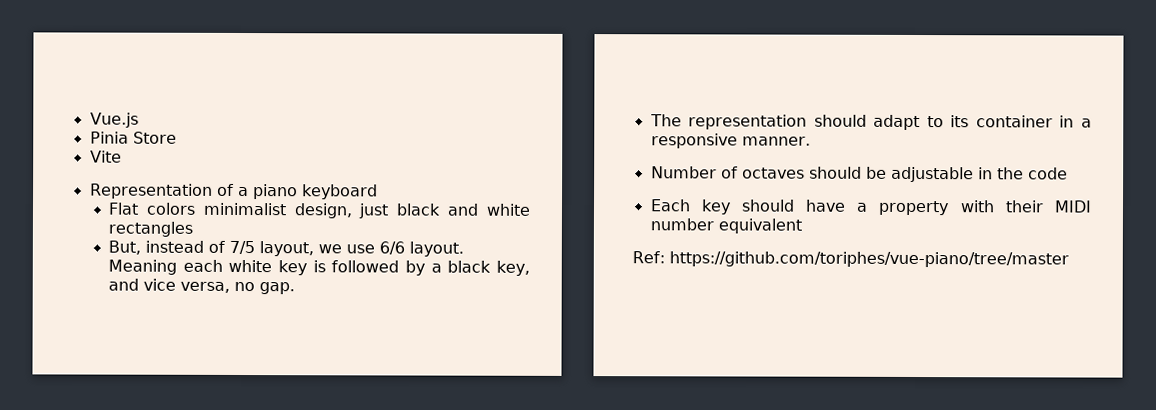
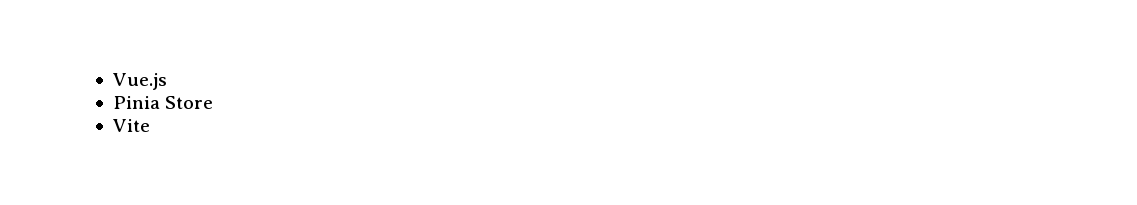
- Representation of a piano keyboard
- Flat colors minimalist design, just black and white rectangles
- But, instead of 7/5 layout, we use 6/6 layout. Meaning each white key is followed by a black key, and vice versa, no gap.
- The representation should adapt to its container in a responsive manner.
- Number of octaves should be adjustable in the code
- Each key should have a property with their MIDI number equivalent
- Ref: https://github.com/toriphes/vue-piano/tree/master

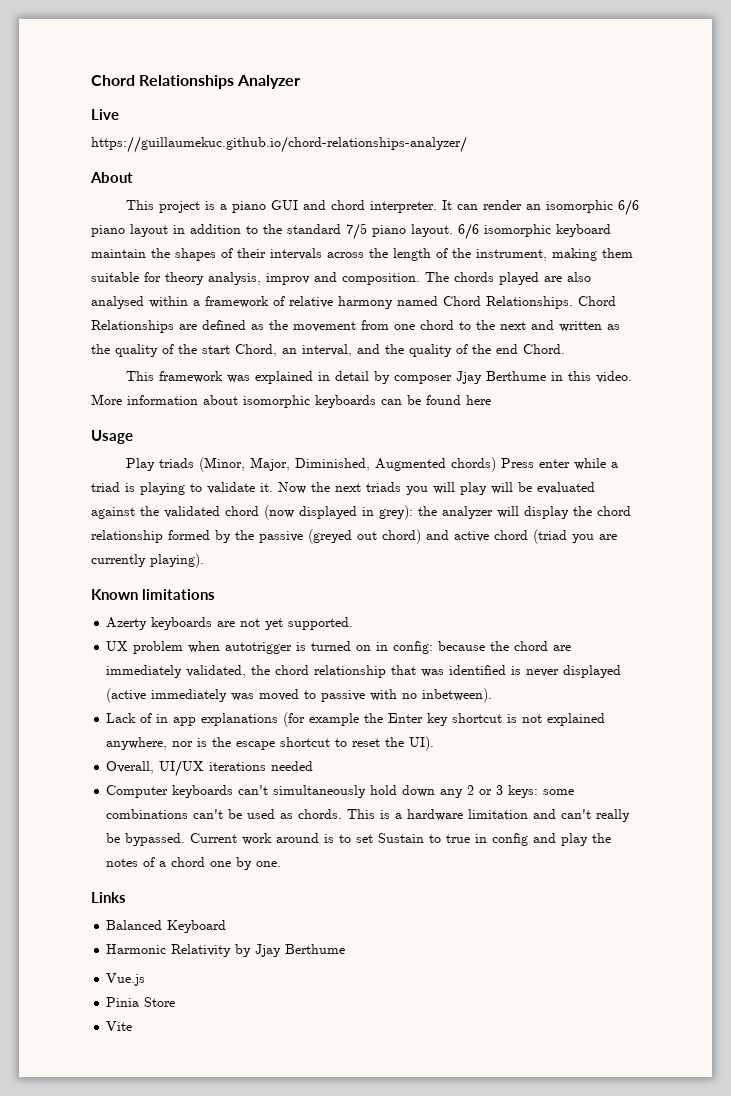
+ Chord Relationships Analyzer
+ Live
+ https://guillaumekuc.github.io/chord-relationships-analyzer/
+ About
+ This project is a piano GUI and chord interpreter. It can render an isomorphic 6/6 piano layout in addition to the standard 7/5 piano layout. 6/6 isomorphic keyboard maintain the shapes of their intervals across the length of the instrument, making them suitable for theory analysis, improv and composition. The chords played are also analysed within a framework of relative harmony named Chord Relationships. Chord Relationships are defined as the movement from one chord to the next and written as the quality of the start Chord, an interval, and the quality of the end Chord.
+ This framework was explained in detail by composer Jjay Berthume in this video. More information about isomorphic keyboards can be found here
+ Usage
+ Play triads (Minor, Major, Diminished, Augmented chords) Press enter while a triad is playing to validate it. Now the next triads you will play will be evaluated against the validated chord (now displayed in grey): the analyzer will display the chord relationship formed by the passive (greyed out chord) and active chord (triad you are currently playing).
+ Known limitations
+ Azerty keyboards are not yet supported.
+ UX problem when autotrigger is turned on in config: because the chord are immediately validated, the chord relationship that was identified is never displayed (active immediately was moved to passive with no inbetween).
+ Lack of in app explanations (for example the Enter key shortcut is not explained anywhere, nor is the escape shortcut to reset the UI).
+ Overall, UI/UX iterations needed
+ Computer keyboards can't simultaneously hold down any 2 or 3 keys: some combinations can't be used as chords. This is a hardware limitation and can't really be bypassed. Current work around is to set Sustain to true in config and play the notes of a chord one by one.
+ Links
+ Balanced Keyboard
+ Harmonic Relativity by Jjay Berthume

